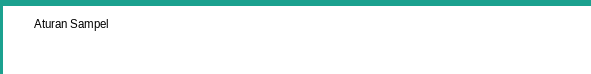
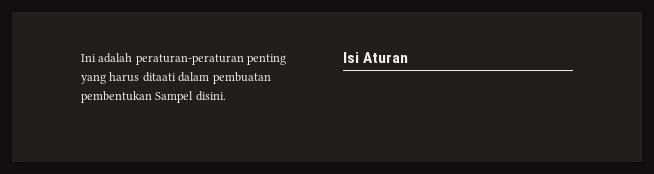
- Aturan Sampel
+ Ini adalah peraturan-peraturan penting yang harus ditaati dalam pembuatan pembentukan Sampel disini.
+ Isi Aturan

